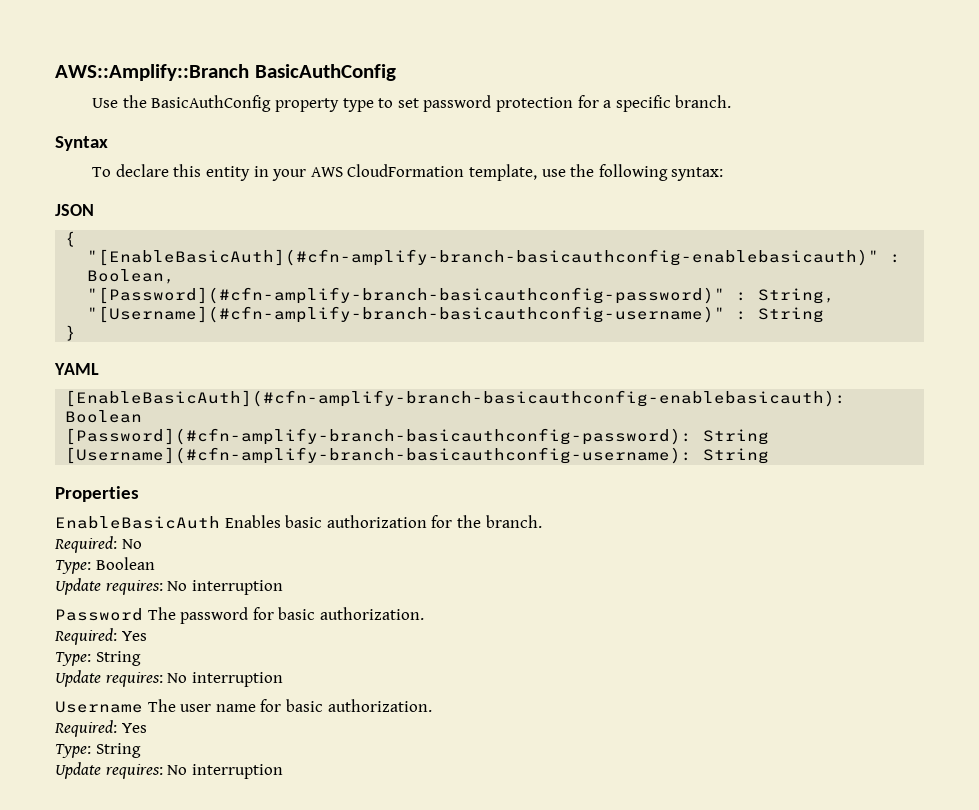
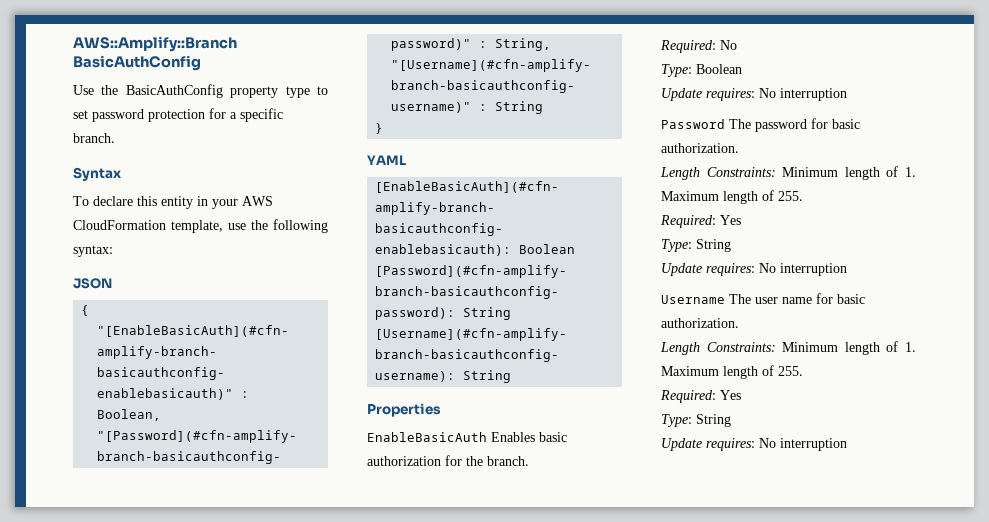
  Password The password for basic authorization.
+ Length Constraints: Minimum length of 1. Maximum length of 255.
  Username The user name for basic authorization.
+ Length Constraints: Minimum length of 1. Maximum length of 255.

